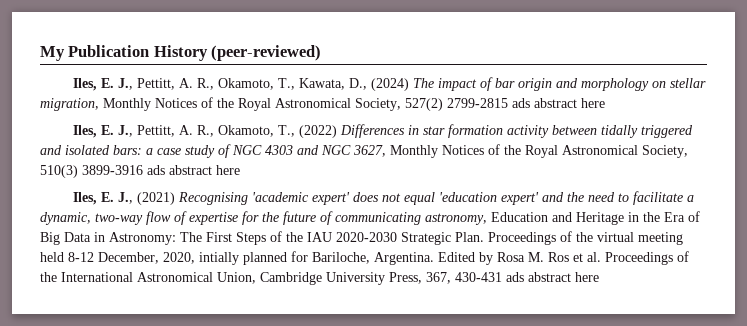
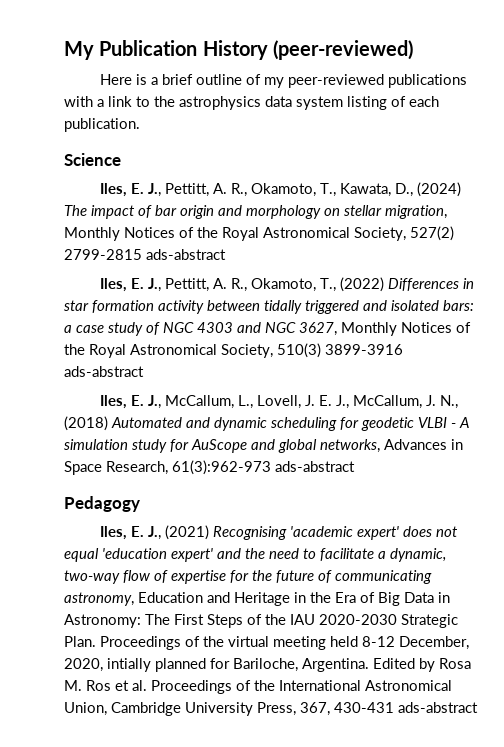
+ Here is a brief outline of my peer-reviewed publications with a link to the astrophysics data system listing of each publication.
+ Science
- Iles, E. J., Pettitt, A. R., Okamoto, T., Kawata, D., (2024) The impact of bar origin and morphology on stellar migration, Monthly Notices of the Royal Astronomical Society, 527(2) 2799-2815 ads abstract here
+ Iles, E. J., Pettitt, A. R., Okamoto, T., Kawata, D., (2024) The impact of bar origin and morphology on stellar migration, Monthly Notices of the Royal Astronomical Society, 527(2) 2799-2815 ads-abstract
- Iles, E. J., Pettitt, A. R., Okamoto, T., (2022) Differences in star formation activity between tidally triggered and isolated bars: a case study of NGC 4303 and NGC 3627, Monthly Notices of the Royal Astronomical Society, 510(3) 3899-3916 ads abstract here
+ Iles, E. J., Pettitt, A. R., Okamoto, T., (2022) Differences in star formation activity between tidally triggered and isolated bars: a case study of NGC 4303 and NGC 3627, Monthly Notices of the Royal Astronomical Society, 510(3) 3899-3916 ads-abstract
+ Iles, E. J., McCallum, L., Lovell, J. E. J., McCallum, J. N., (2018) Automated and dynamic scheduling for geodetic VLBI - A simulation study for AuScope and global networks, Advances in Space Research, 61(3):962-973 ads-abstract
+ Pedagogy
- Edited by Rosa M. Ros et al. Proceedings of the International Astronomical Union, Cambridge University Press, 367, 430-431 ads abstract here
+ Edited by Rosa M. Ros et al. Proceedings of the International Astronomical Union, Cambridge University Press, 367, 430-431 ads-abstract

